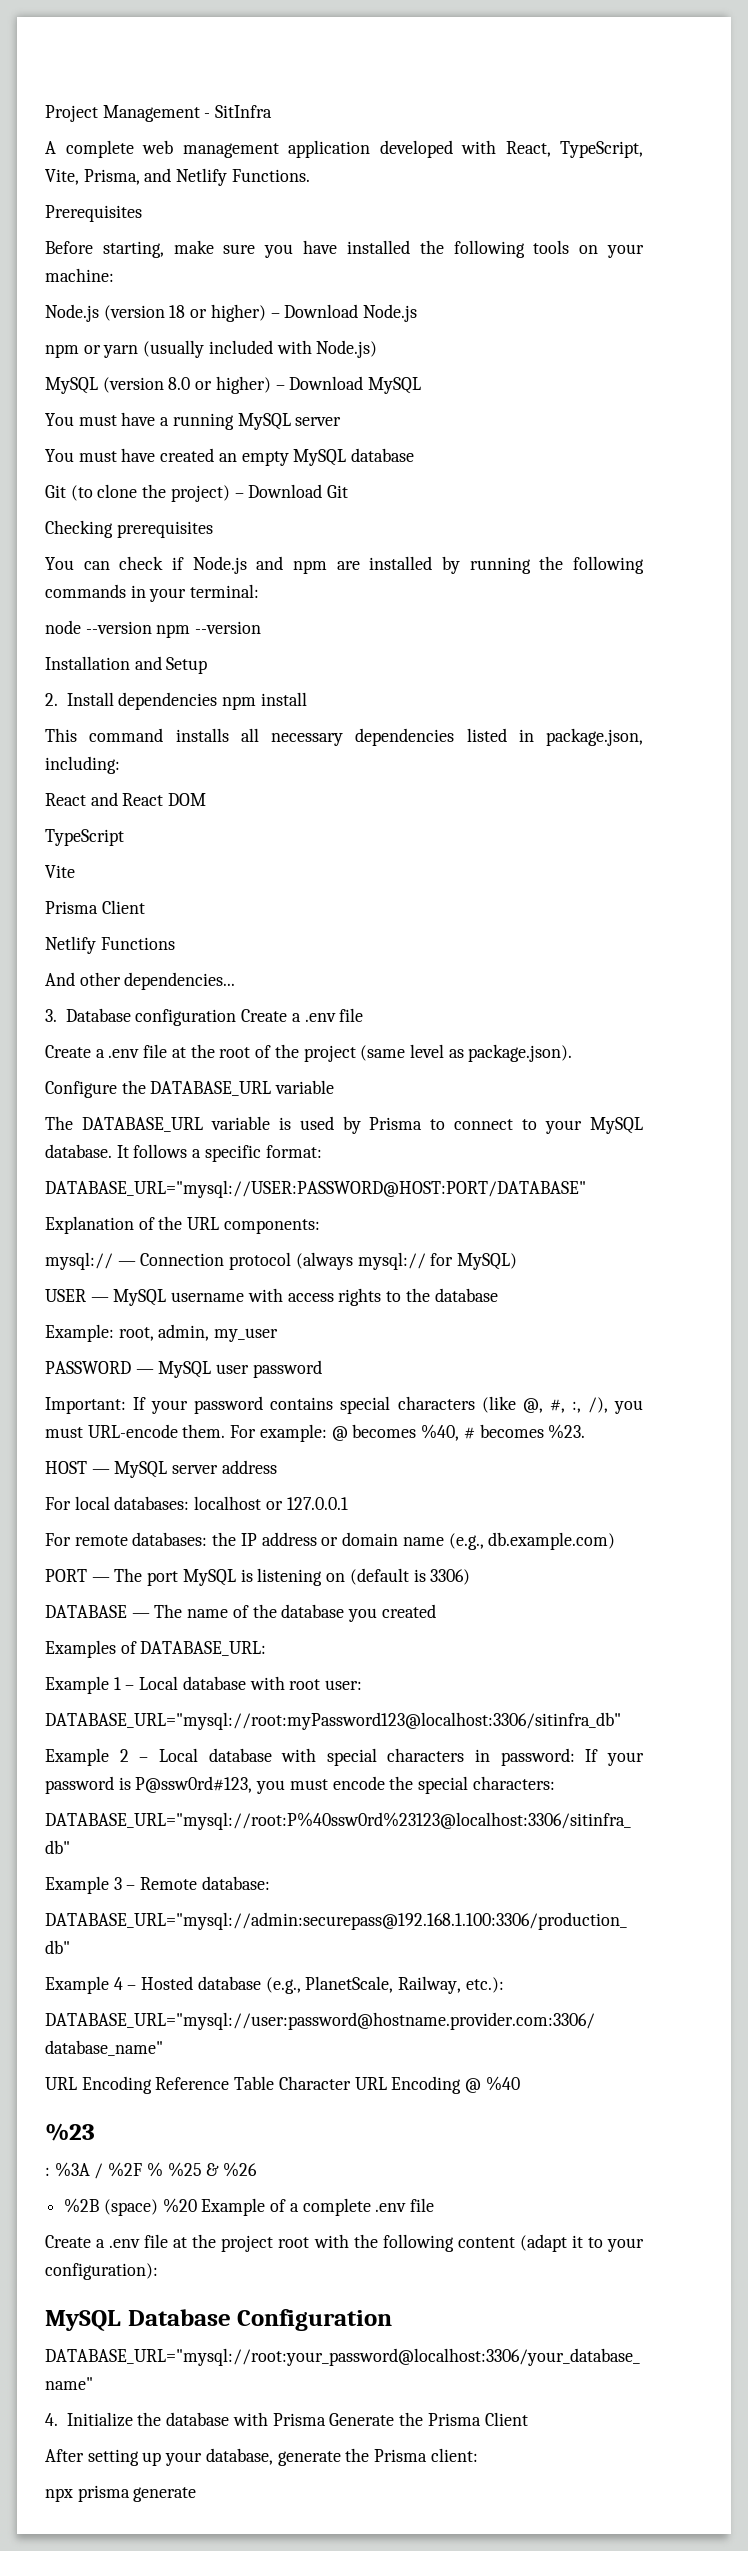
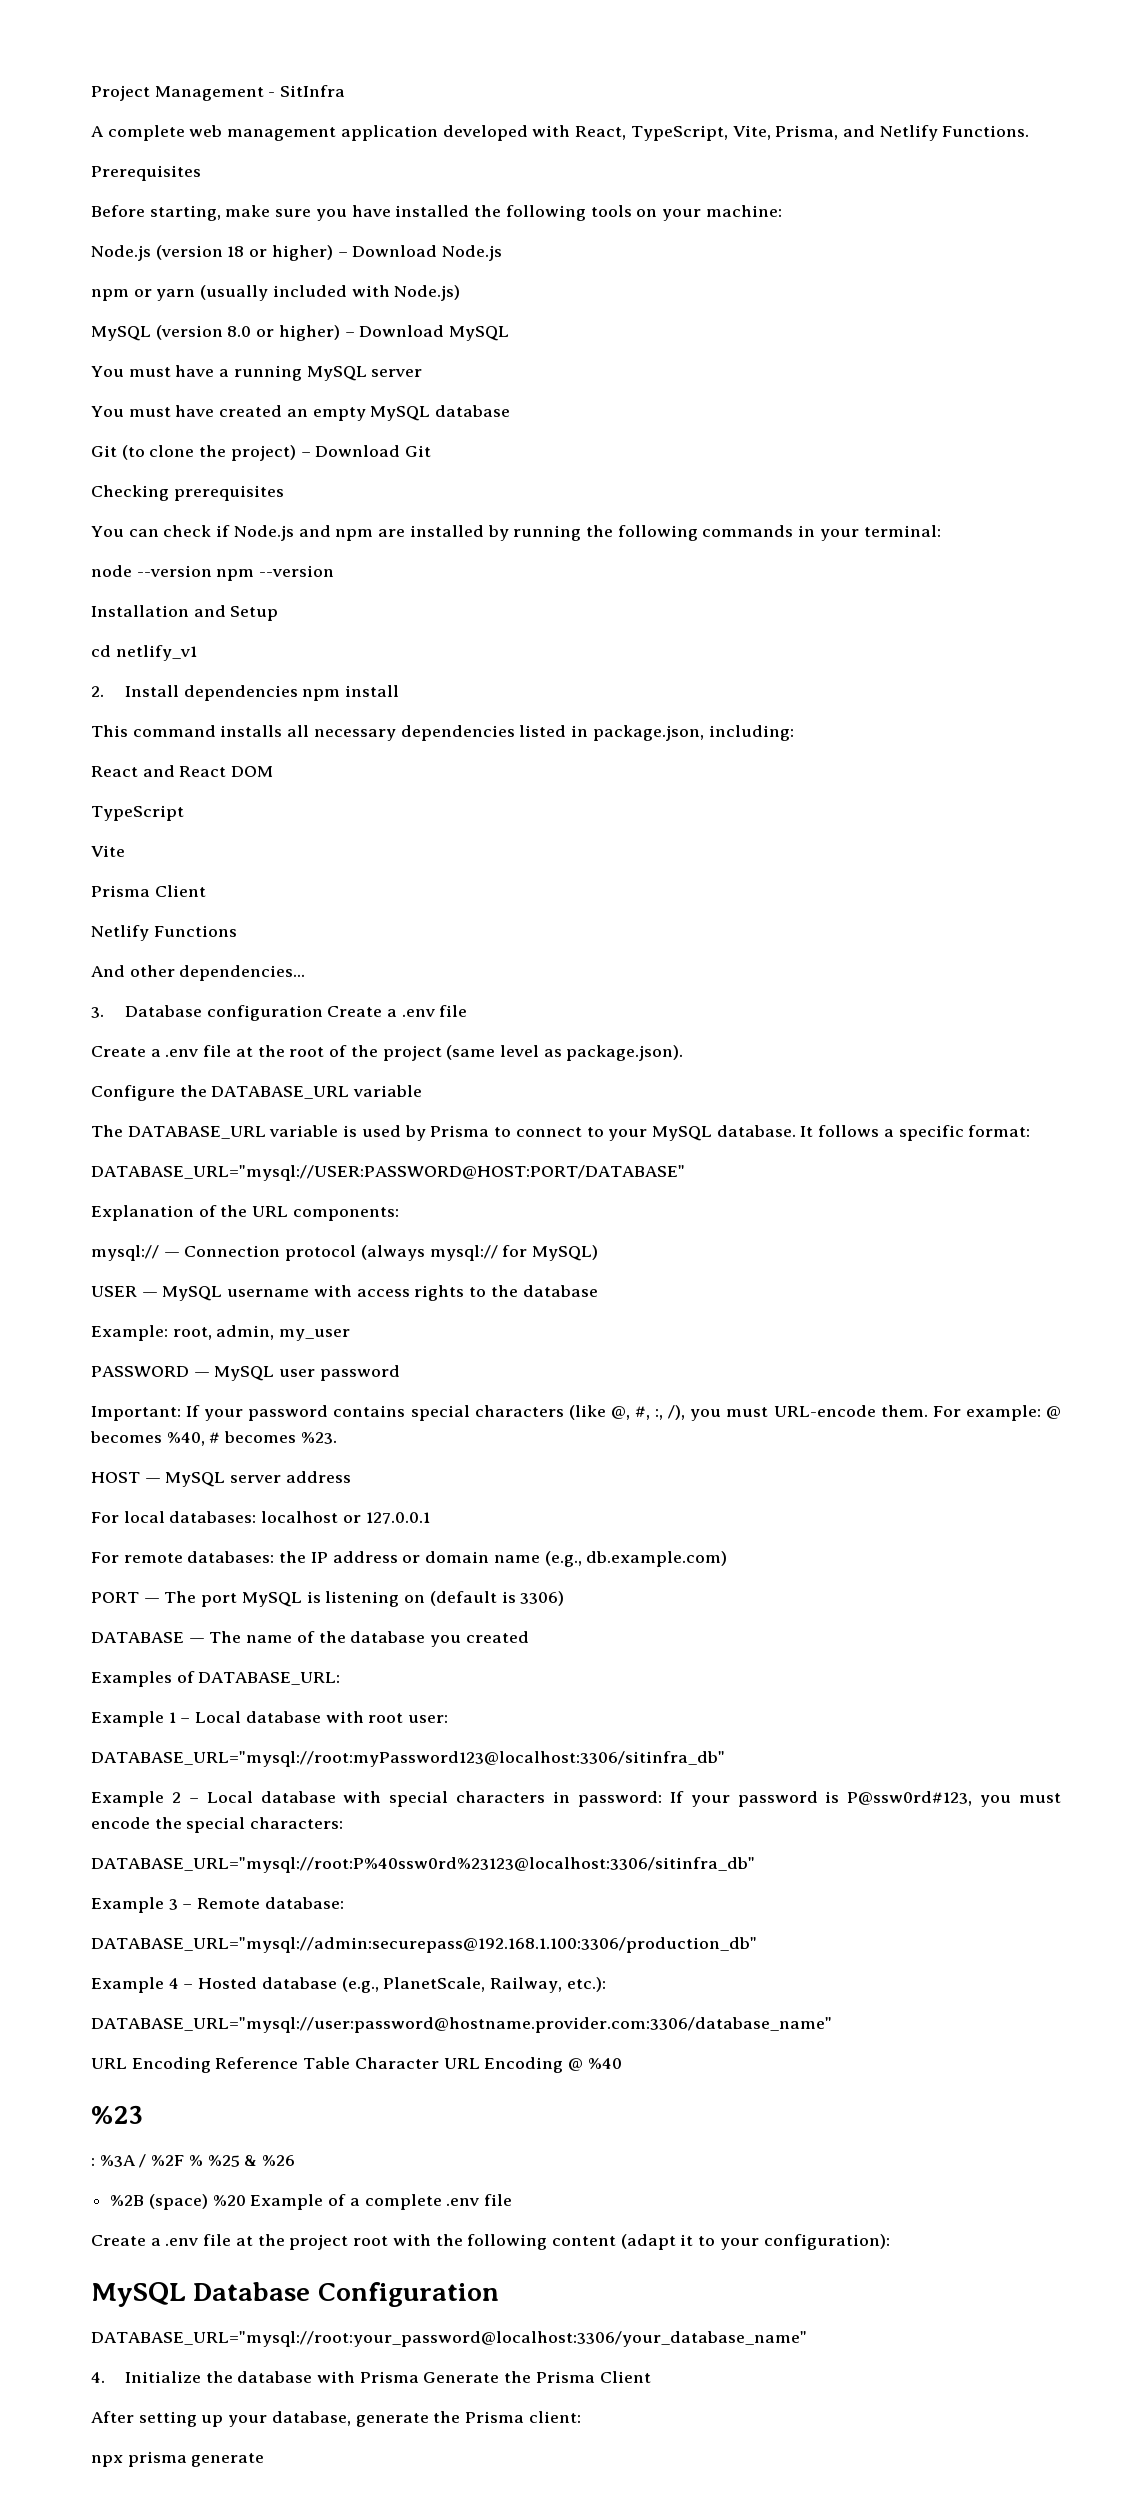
+ cd netlify_v1

